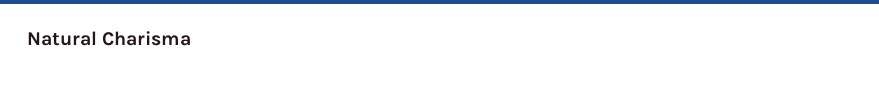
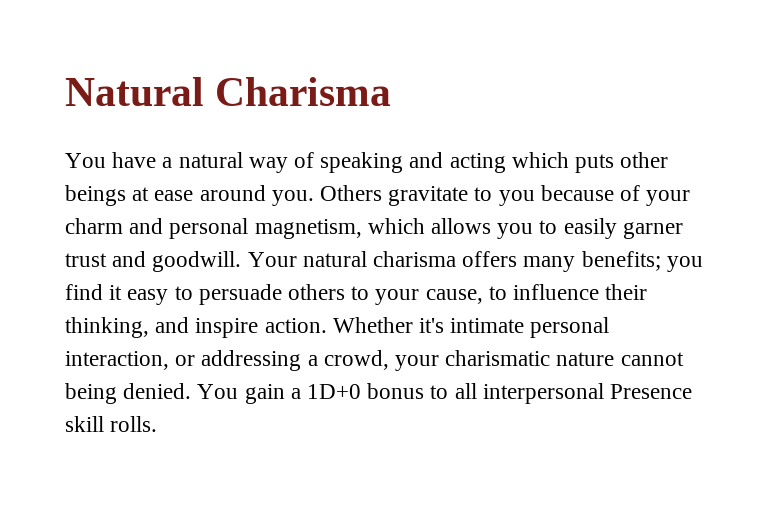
+ You have a natural way of speaking and acting which puts other beings at ease around you. Others gravitate to you because of your charm and personal magnetism, which allows you to easily garner trust and goodwill. Your natural charisma offers many benefits; you find it easy to persuade others to your cause, to influence their thinking, and inspire action. Whether it's intimate personal interaction, or addressing a crowd, your charismatic nature cannot being denied. You gain a 1D+0 bonus to all interpersonal Presence skill rolls.

